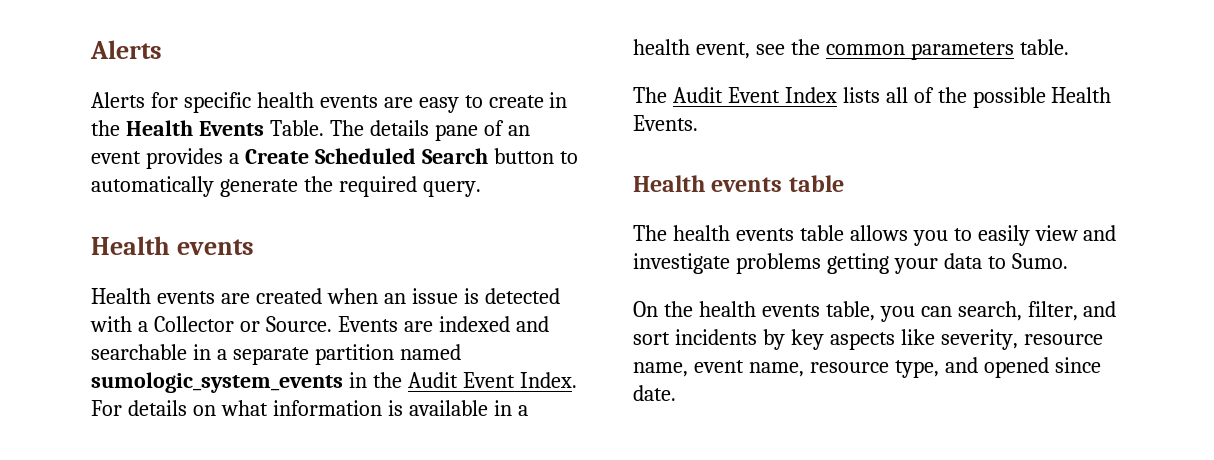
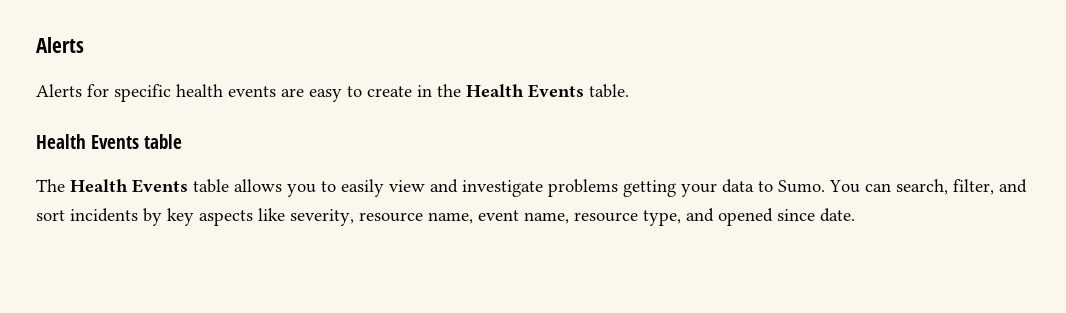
- Alerts for specific health events are easy to create in the Health Events Table. The details pane of an event provides a Create Scheduled Search button to automatically generate the required query.
- Health events
- Health events are created when an issue is detected with a Collector or Source. Events are indexed and searchable in a separate partition named sumologic_system_events in the Audit Event Index. For details on what information is available in a health event, see the common parameters table.
- The Audit Event Index lists all of the possible Health Events.
- Health events table
+ Alerts for specific health events are easy to create in the Health Events table.
+ Health Events table
- The health events table allows you to easily view and investigate problems getting your data to Sumo.
- On the health events table, you can search, filter, and sort incidents by key aspects like severity, resource name, event name, resource type, and opened since date.
+ The Health Events table allows you to easily view and investigate problems getting your data to Sumo. You can search, filter, and sort incidents by key aspects like severity, resource name, event name, resource type, and opened since date.

